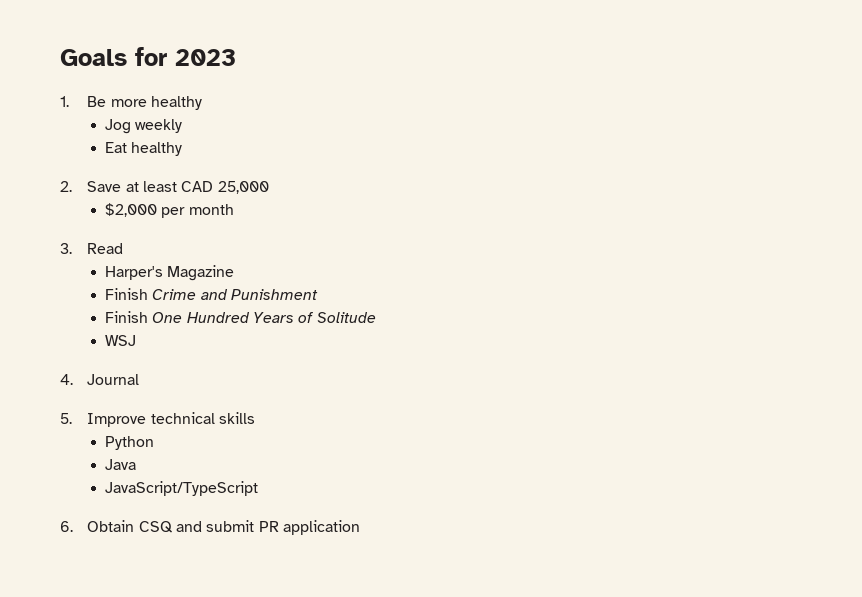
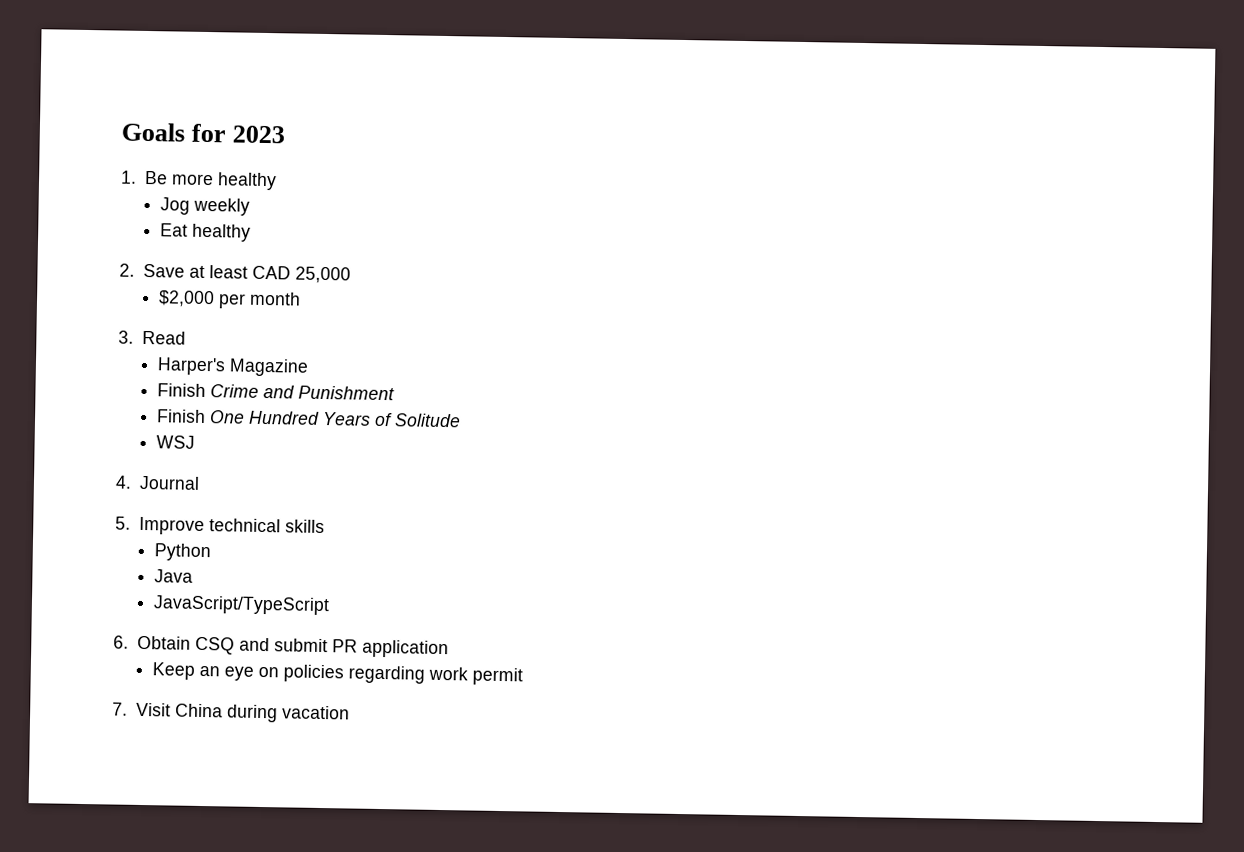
+ Keep an eye on policies regarding work permit
+ 7. Visit China during vacation

